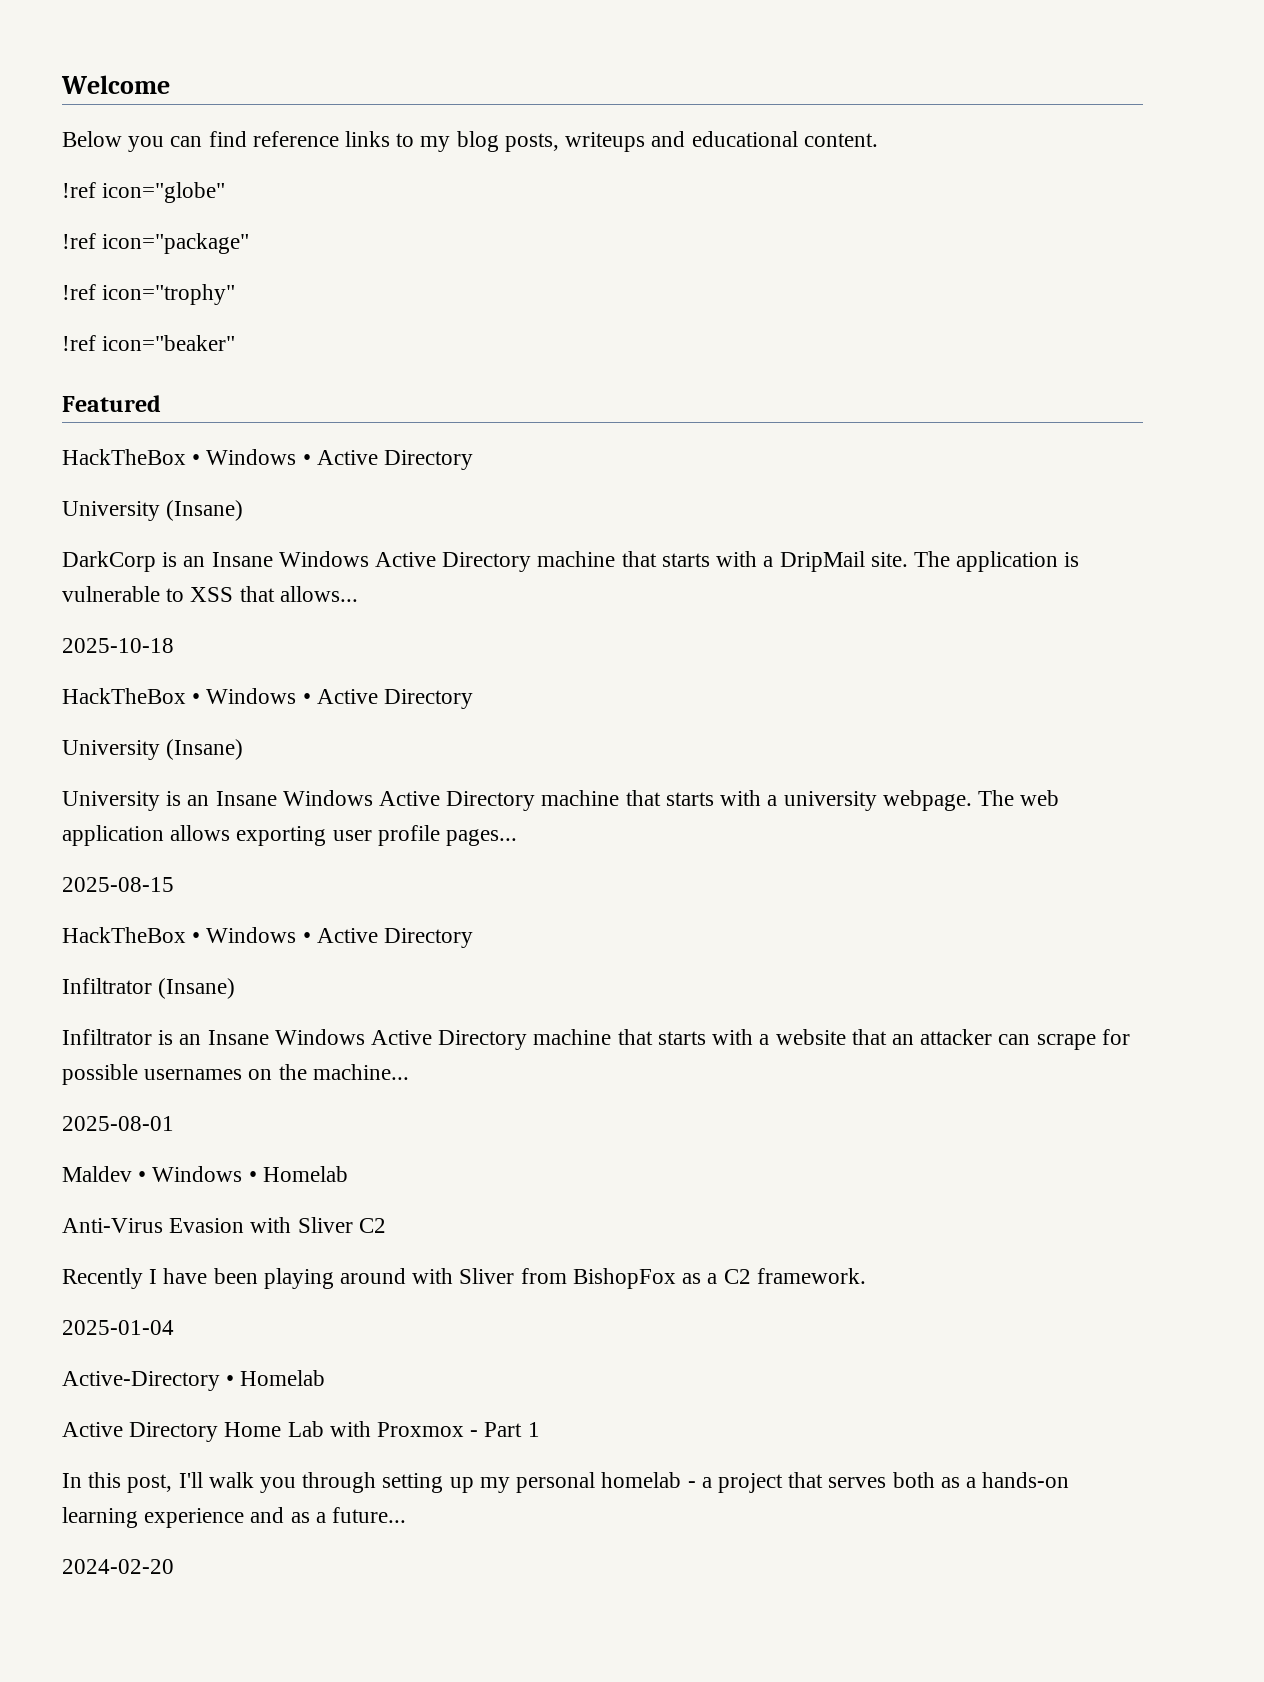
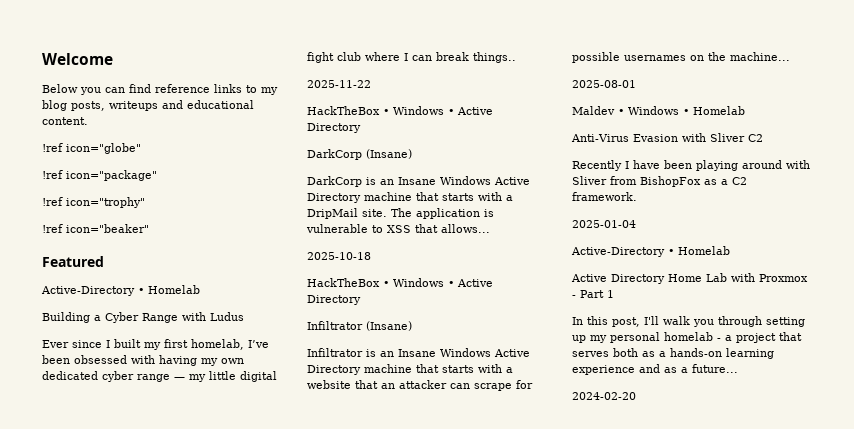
  Featured
+ Active-Directory • Homelab
+ Building a Cyber Range with Ludus
+ Ever since I built my first homelab, I’ve been obsessed with having my own dedicated cyber range — my little digital fight club where I can break things..
+ 2025-11-22
  HackTheBox • Windows • Active Directory
- University (Insane)
+ DarkCorp (Insane)
  2025-10-18
- HackTheBox • Windows • Active Directory
- University (Insane)
- University is an Insane Windows Active Directory machine that starts with a university webpage. The web application allows exporting user profile pages...
- 2025-08-15

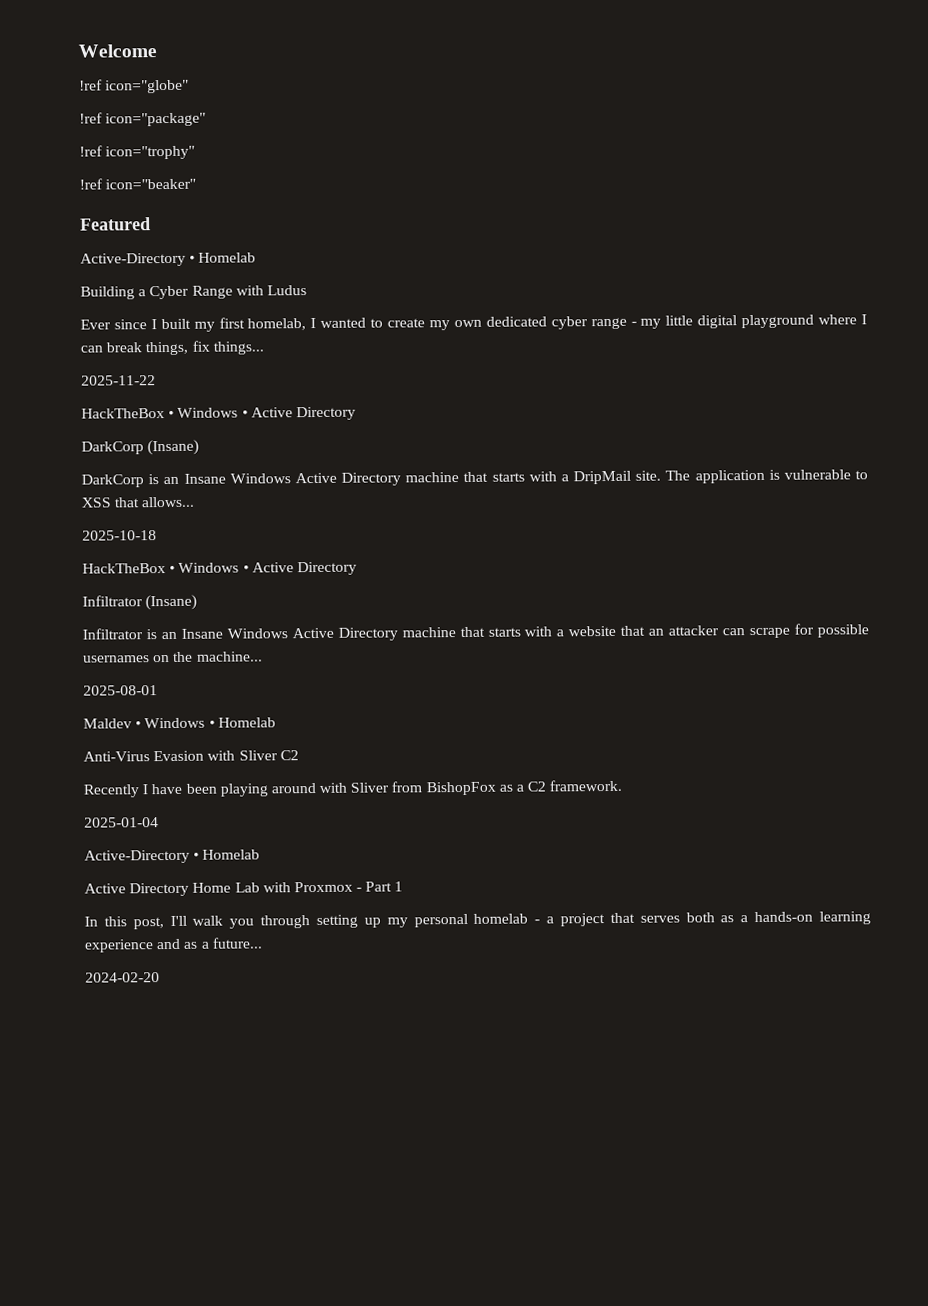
- Below you can find reference links to my blog posts, writeups and educational content.
- Ever since I built my first homelab, I’ve been obsessed with having my own dedicated cyber range — my little digital fight club where I can break things..
+ Ever since I built my first homelab, I wanted to create my own dedicated cyber range - my little digital playground where I can break things, fix things...

